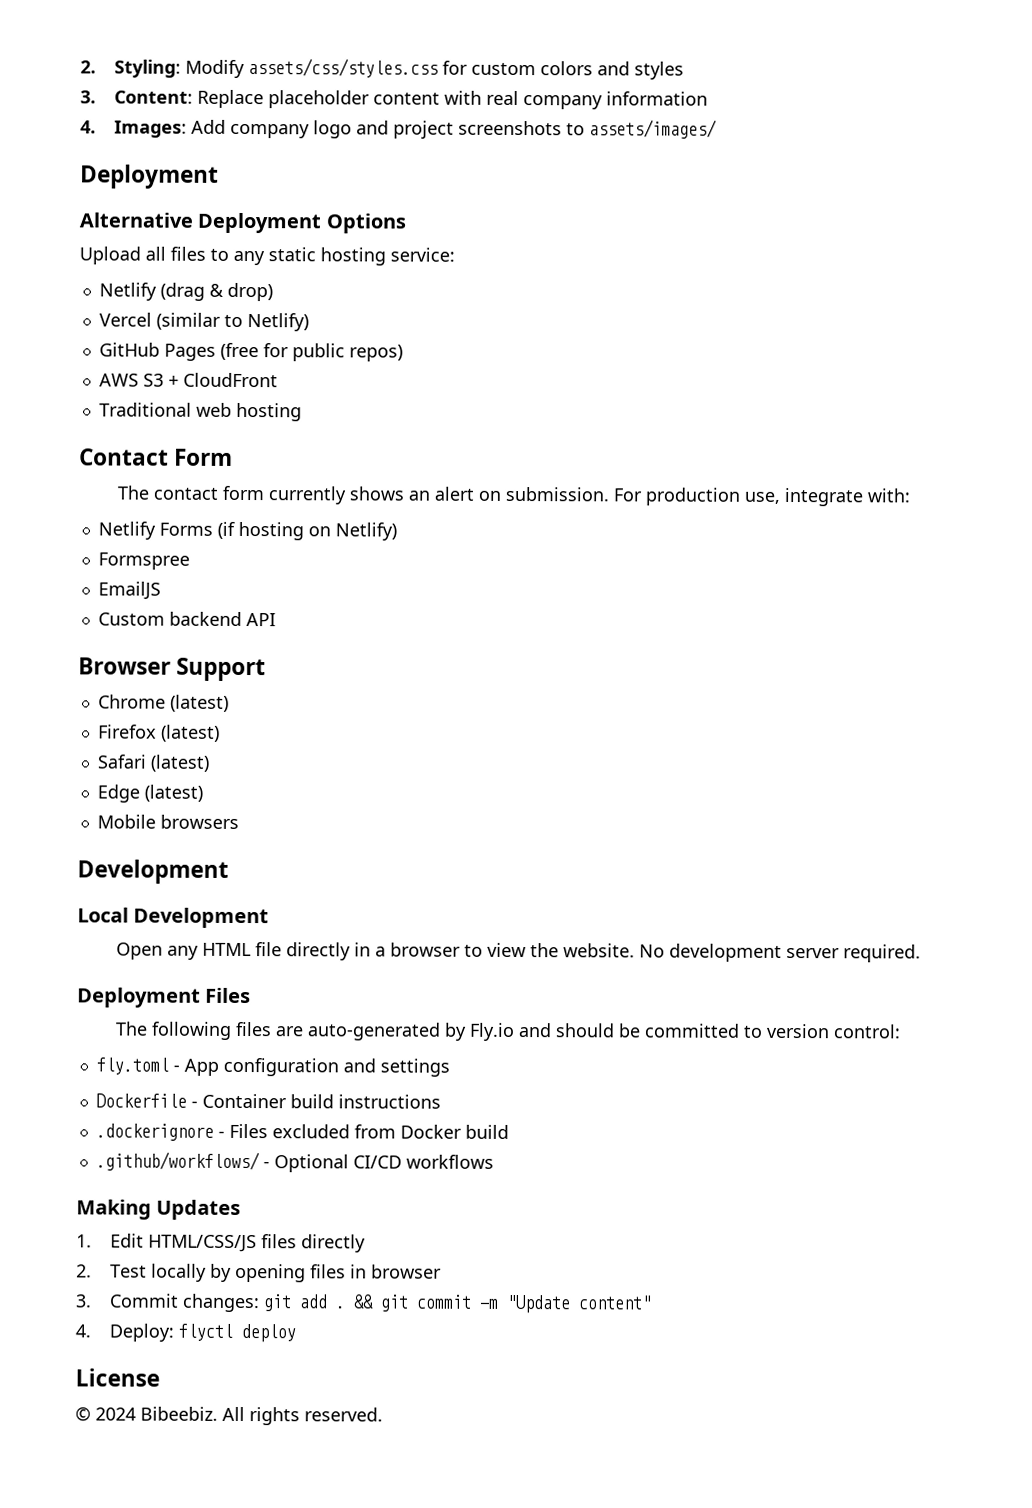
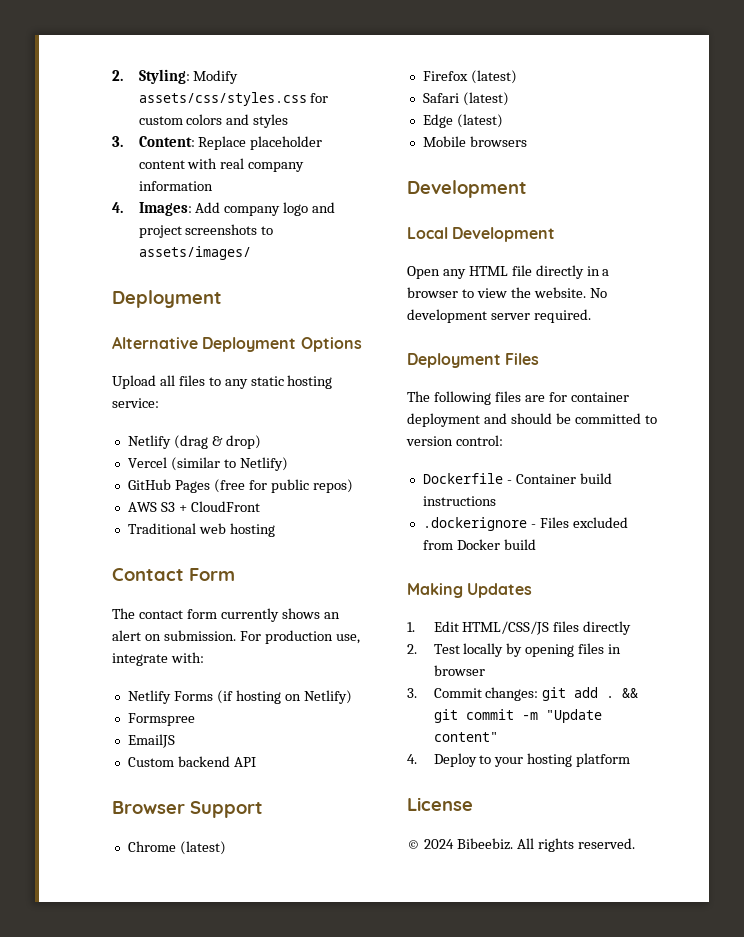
- The following files are auto-generated by Fly.io and should be committed to version control:
+ The following files are for container deployment and should be committed to version control:
- fly.toml - App configuration and settings
- .github/workflows/ - Optional CI/CD workflows
- 4. Deploy: flyctl deploy
+ 4. Deploy to your hosting platform

